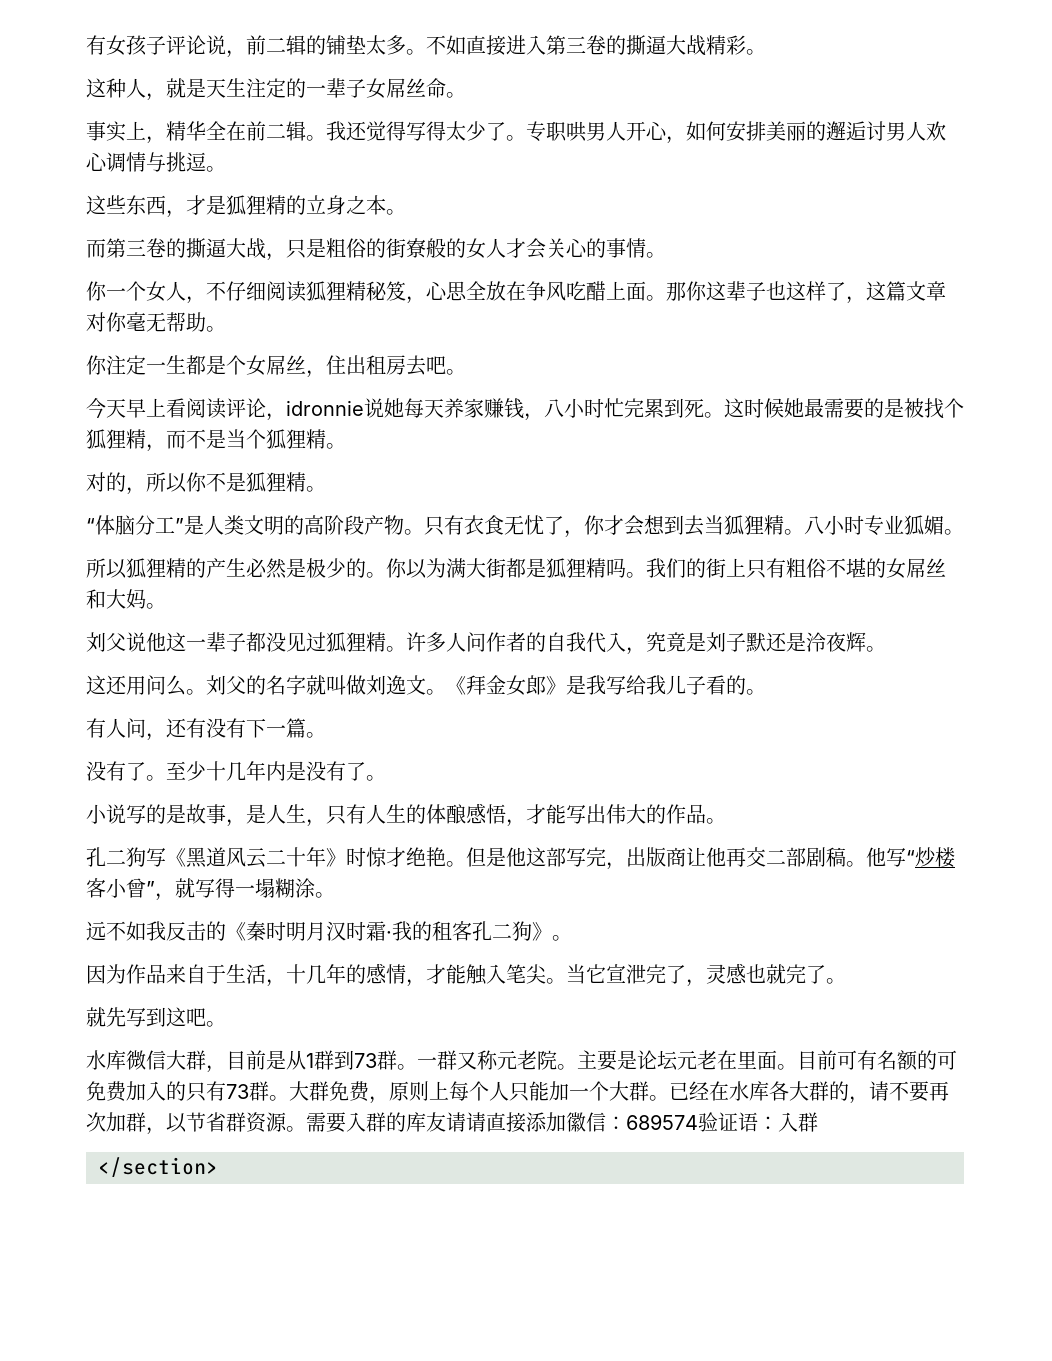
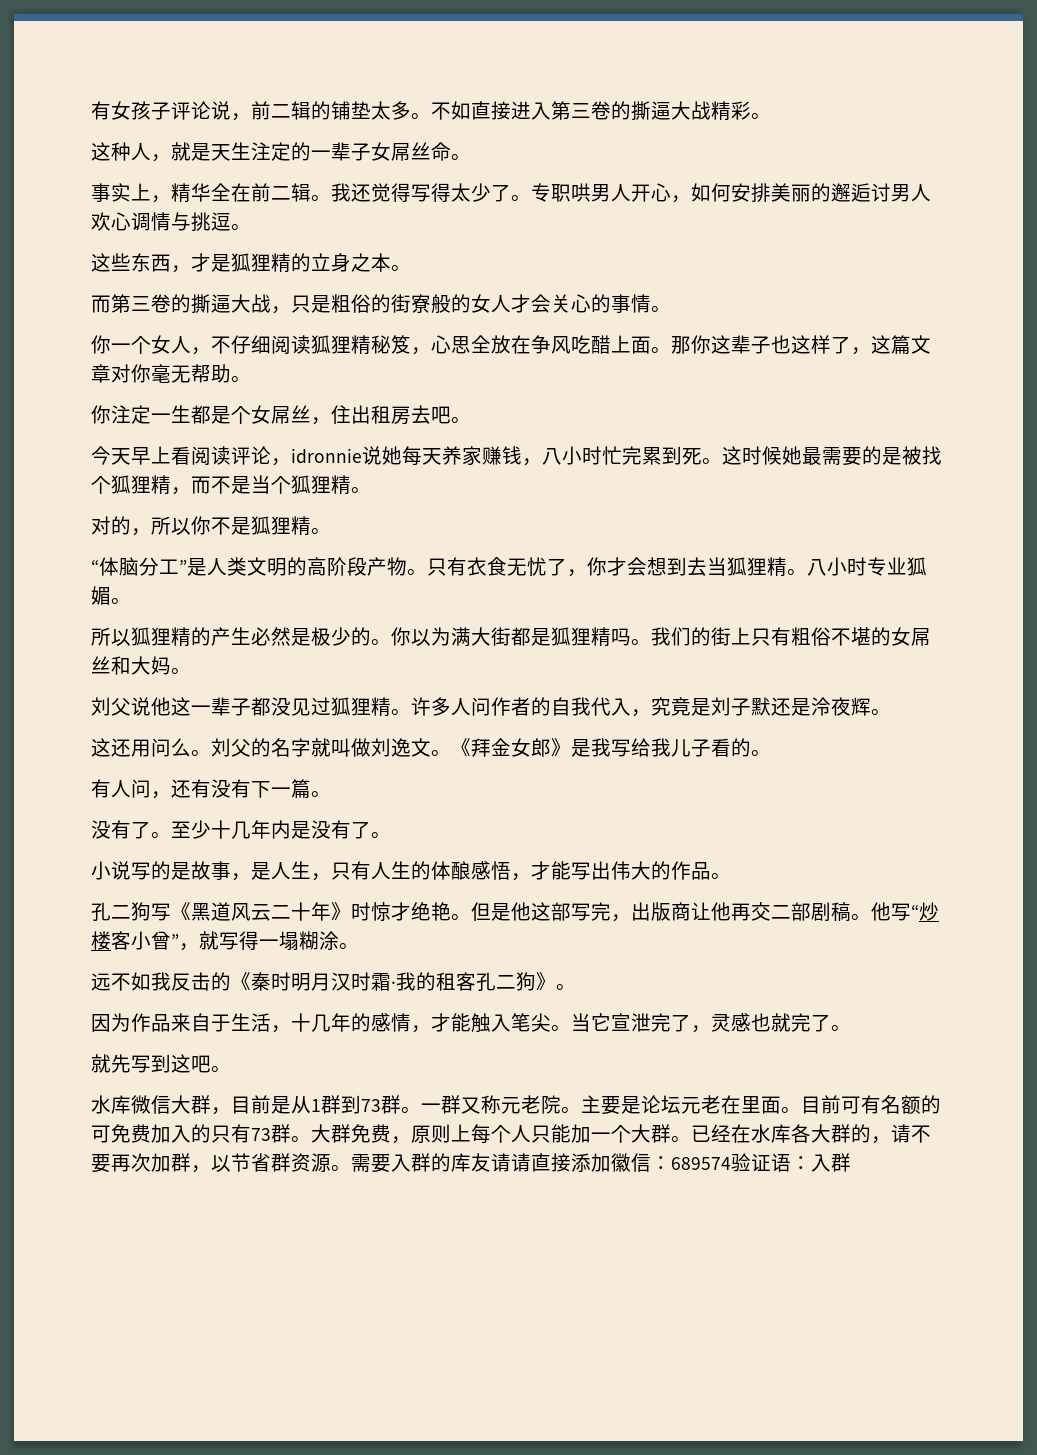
- </section>

